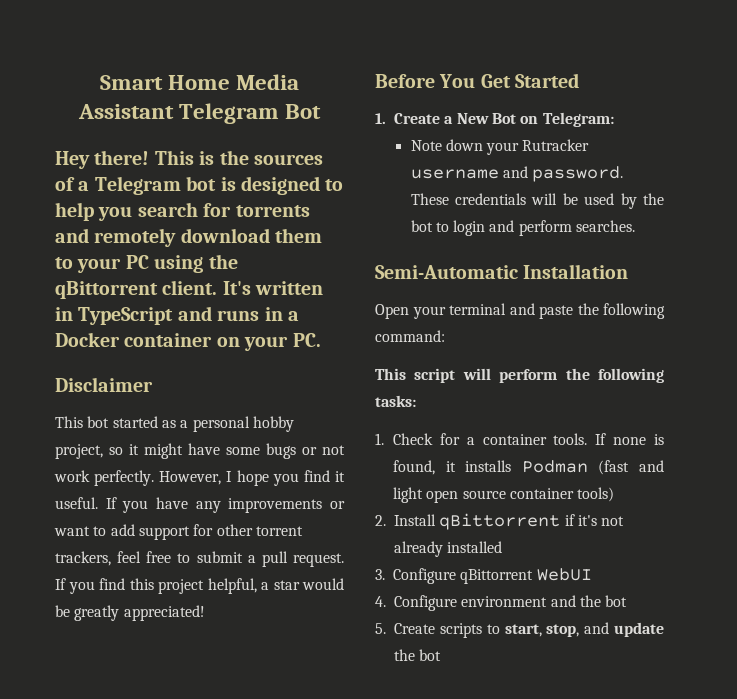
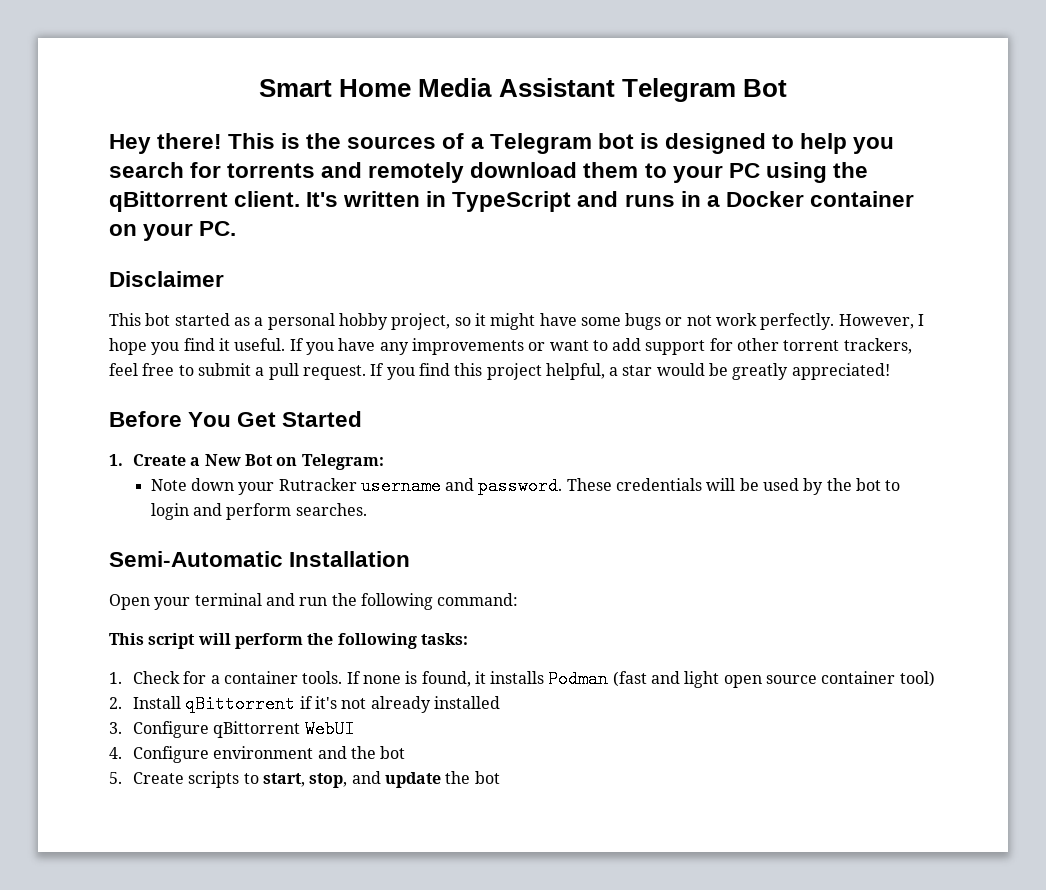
- Open your terminal and paste the following command:
+ Open your terminal and run the following command:
- If none is found, it installs Podman (fast and light open source container tools)
+ If none is found, it installs Podman (fast and light open source container tool)

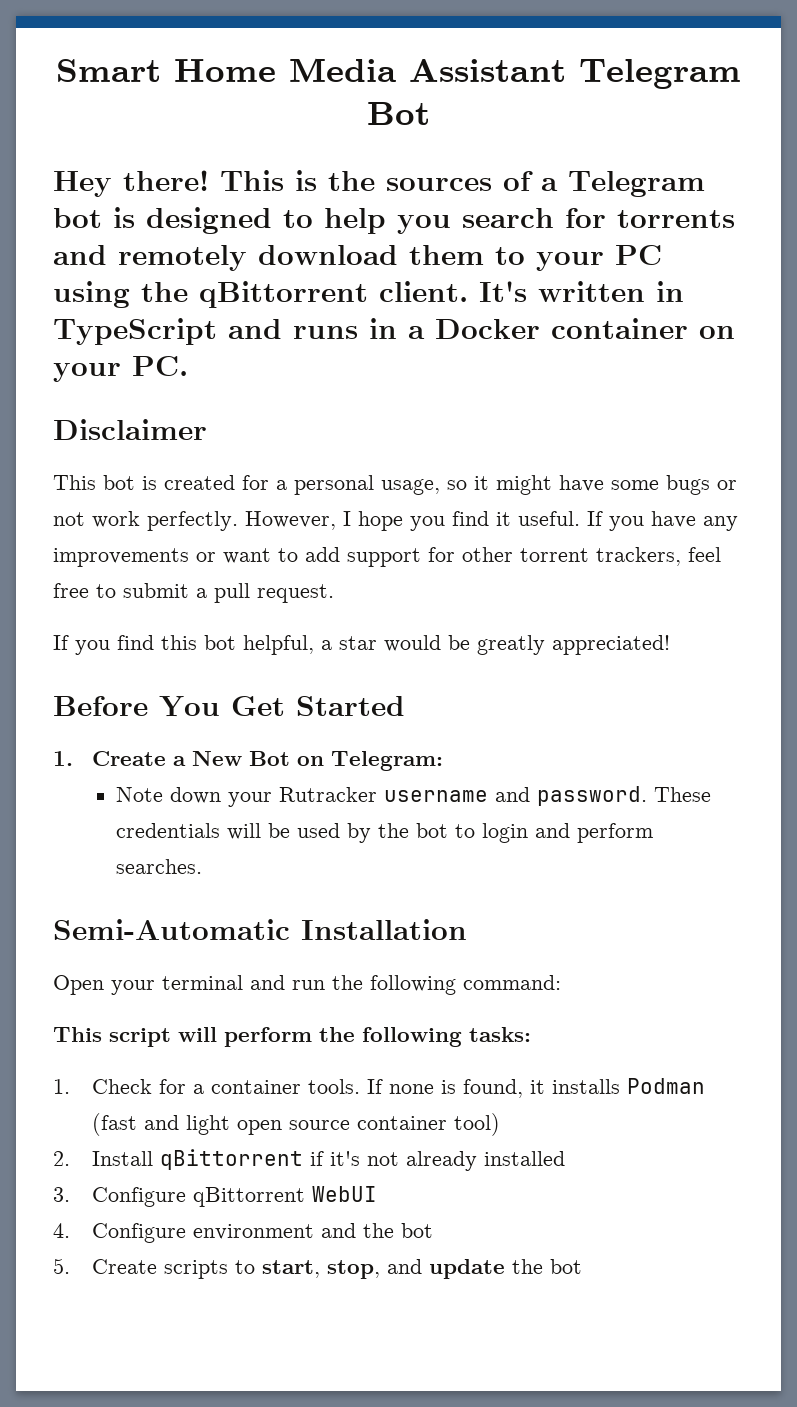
- This bot started as a personal hobby project, so it might have some bugs or not work perfectly.
+ This bot is created for a personal usage, so it might have some bugs or not work perfectly.
- If you have any improvements or want to add support for other torrent trackers, feel free to submit a pull request. If you find this project helpful, a star would be greatly appreciated!
+ If you have any improvements or want to add support for other torrent trackers, feel free to submit a pull request.
+ If you find this bot helpful, a star would be greatly appreciated!

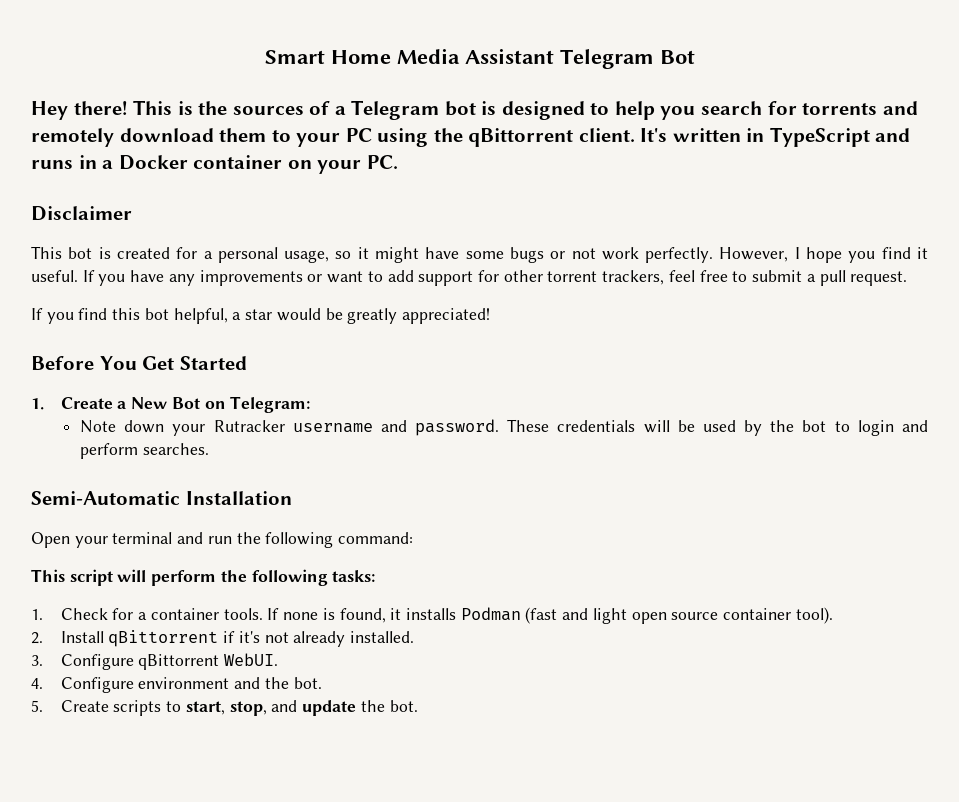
- If none is found, it installs Podman (fast and light open source container tool)
+ If none is found, it installs Podman (fast and light open source container tool).
- 2. Install qBittorrent if it's not already installed
+ 2. Install qBittorrent if it's not already installed.
- 3. Configure qBittorrent WebUI
+ 3. Configure qBittorrent WebUI.
- 4. Configure environment and the bot
+ 4. Configure environment and the bot.
- 5. Create scripts to start, stop, and update the bot
+ 5. Create scripts to start, stop, and update the bot.

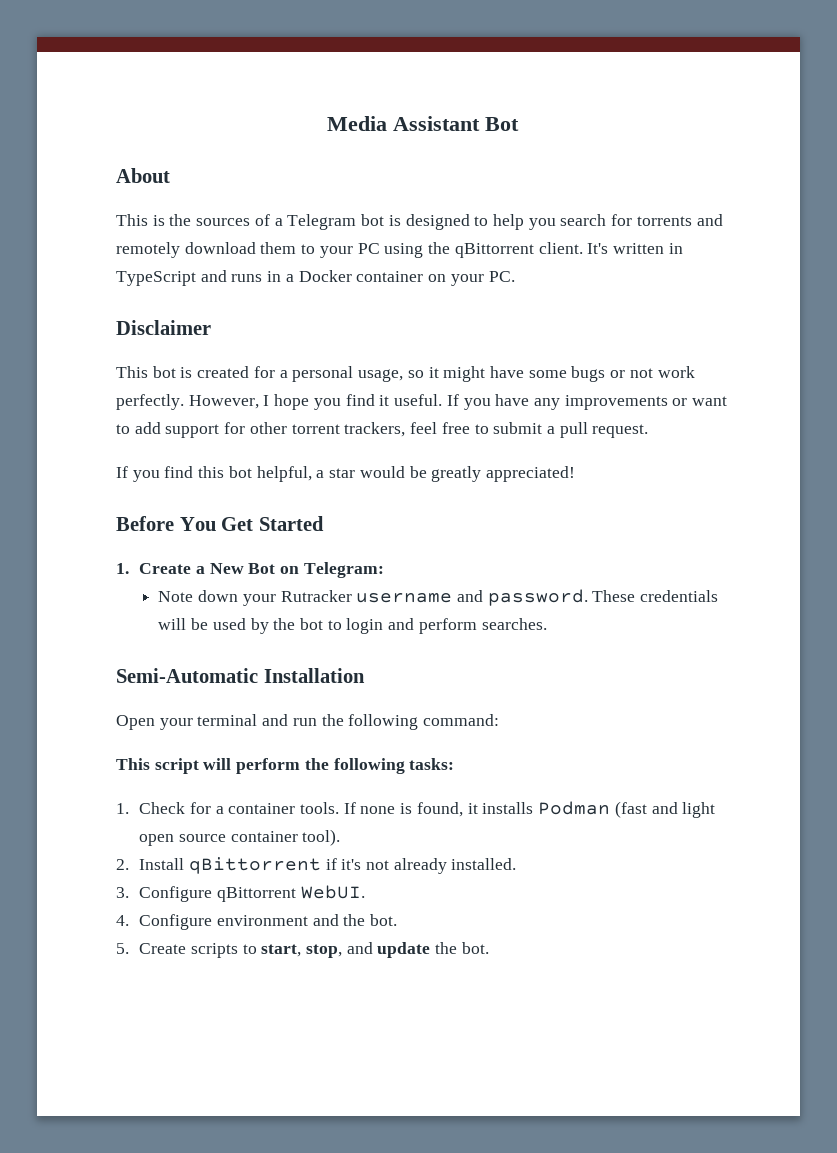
- Smart Home Media Assistant Telegram Bot
+ Media Assistant Bot
- Hey there! This is the sources of a Telegram bot is designed to help you search for torrents and remotely download them to your PC using the qBittorrent client.
+ About
+ This is the sources of a Telegram bot is designed to help you search for torrents and remotely download them to your PC using the qBittorrent client.

